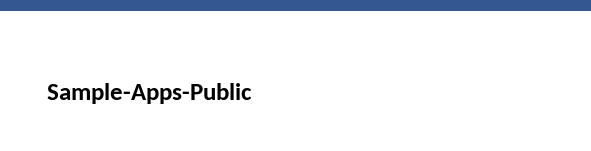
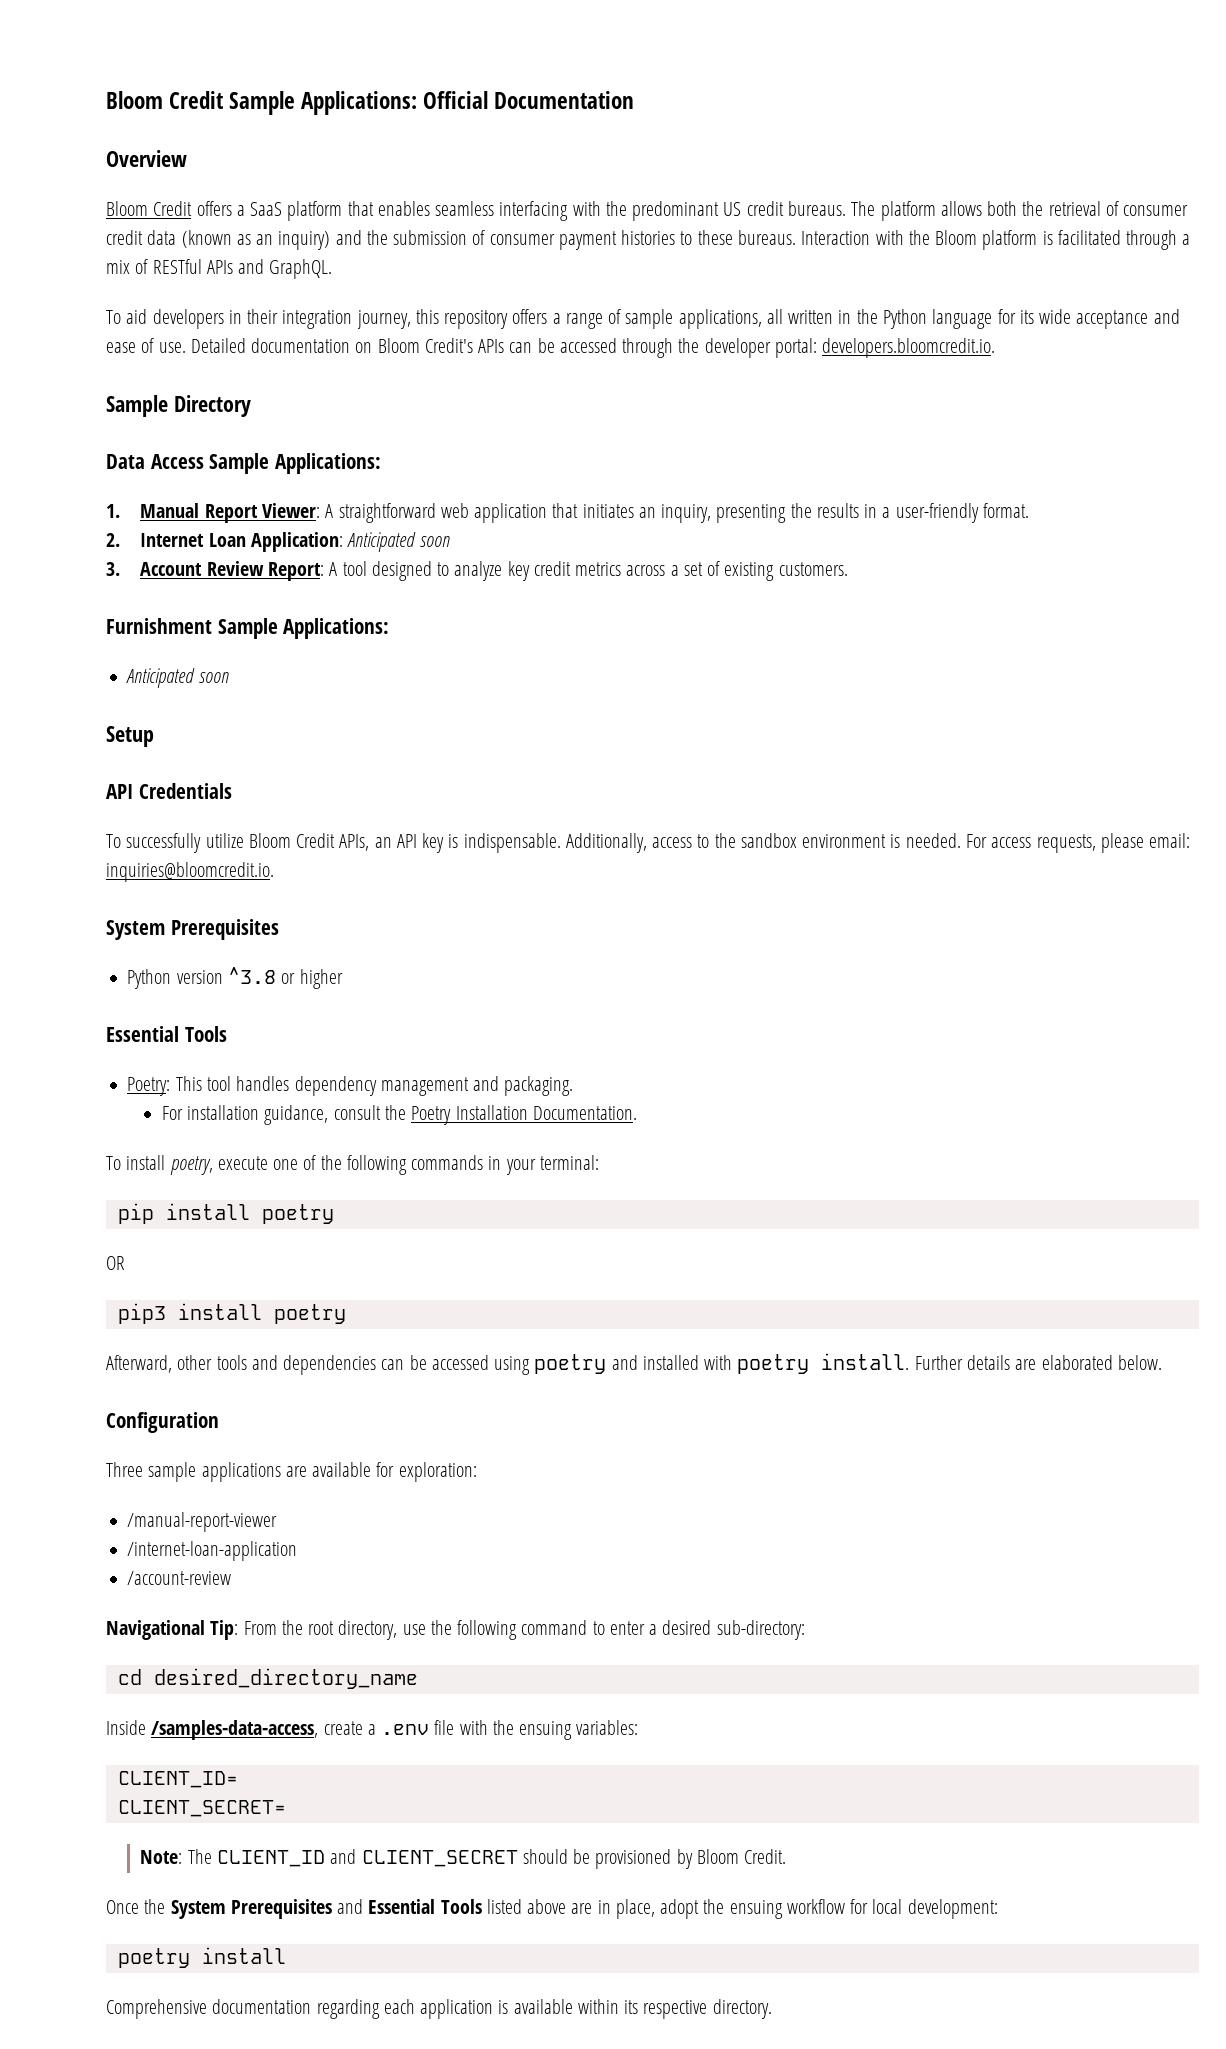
- Sample-Apps-Public
+ Bloom Credit Sample Applications: Official Documentation
+ Overview
+ Bloom Credit offers a SaaS platform that enables seamless interfacing with the predominant US credit bureaus. The platform allows both the retrieval of consumer credit data (known as an inquiry) and the submission of consumer payment histories to these bureaus. Interaction with the Bloom platform is facilitated through a mix of RESTful APIs and GraphQL.
+ To aid developers in their integration journey, this repository offers a range of sample applications, all written in the Python language for its wide acceptance and ease of use. Detailed documentation on Bloom Credit's APIs can be accessed through the developer portal: developers.bloomcredit.io.
+ Sample Directory
+ Data Access Sample Applications:
+ 1. Manual Report Viewer: A straightforward web application that initiates an inquiry, presenting the results in a user-friendly format.
+ 2. Internet Loan Application: Anticipated soon
+ 3. Account Review Report: A tool designed to analyze key credit metrics across a set of existing customers.
+ Furnishment Sample Applications:
+ Anticipated soon
+ Setup
+ API Credentials
+ To successfully utilize Bloom Credit APIs, an API key is indispensable. Additionally, access to the sandbox environment is needed. For access requests, please email: inquiries@bloomcredit.io.
+ System Prerequisites
+ Python version ^3.8 or higher
+ Essential Tools
+ Poetry: This tool handles dependency management and packaging.
+ For installation guidance, consult the Poetry Installation Documentation.
+ To install poetry, execute one of the following commands in your terminal:
+ pip install poetry
+ OR
+ pip3 install poetry
+ Afterward, other tools and dependencies can be accessed using poetry and installed with poetry install. Further details are elaborated below.
+ Configuration
+ Three sample applications are available for exploration:
+ /manual-report-viewer
+ /internet-loan-application
+ /account-review
+ Navigational Tip: From the root directory, use the following command to enter a desired sub-directory:
+ cd desired_directory_name
+ Inside /samples-data-access, create a .env file with the ensuing variables:
+ CLIENT_ID=
+ CLIENT_SECRET=
+ Note: The CLIENT_ID and CLIENT_SECRET should be provisioned by Bloom Credit.
+ Once the System Prerequisites and Essential Tools listed above are in place, adopt the ensuing workflow for local development:
+ poetry install
+ Comprehensive documentation regarding each application is available within its respective directory.

